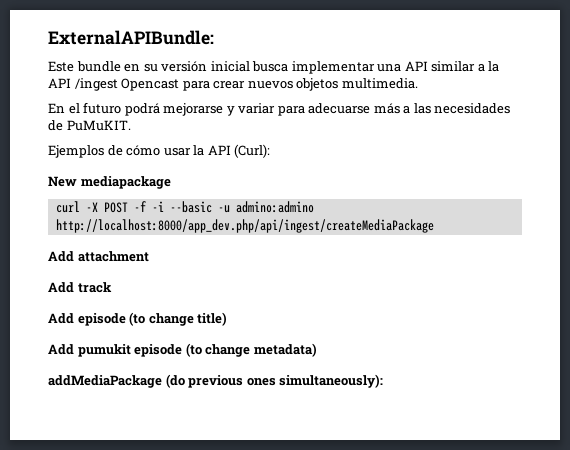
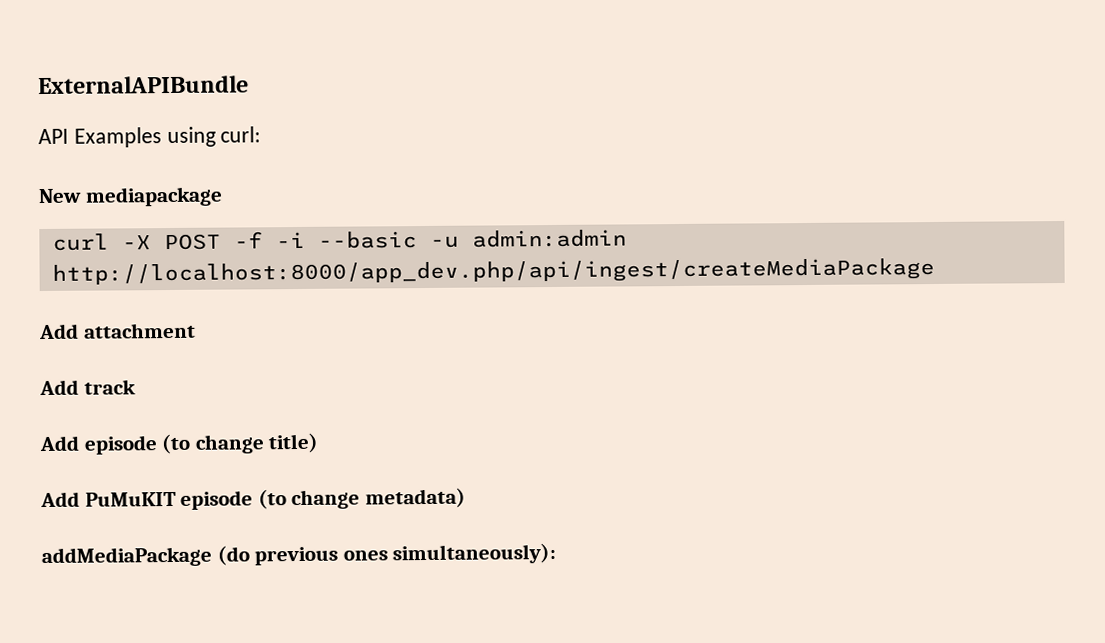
- ExternalAPIBundle:
- Este bundle en su versión inicial busca implementar una API similar a la API /ingest Opencast para crear nuevos objetos multimedia.
- En el futuro podrá mejorarse y variar para adecuarse más a las necesidades de PuMuKIT.
- Ejemplos de cómo usar la API (Curl):
+ ExternalAPIBundle
+ API Examples using curl:
- curl -X POST -f -i --basic -u admino:admino http://localhost:8000/app_dev.php/api/ingest/createMediaPackage
+ curl -X POST -f -i --basic -u admin:admin http://localhost:8000/app_dev.php/api/ingest/createMediaPackage
- Add pumukit episode (to change metadata)
+ Add PuMuKIT episode (to change metadata)

